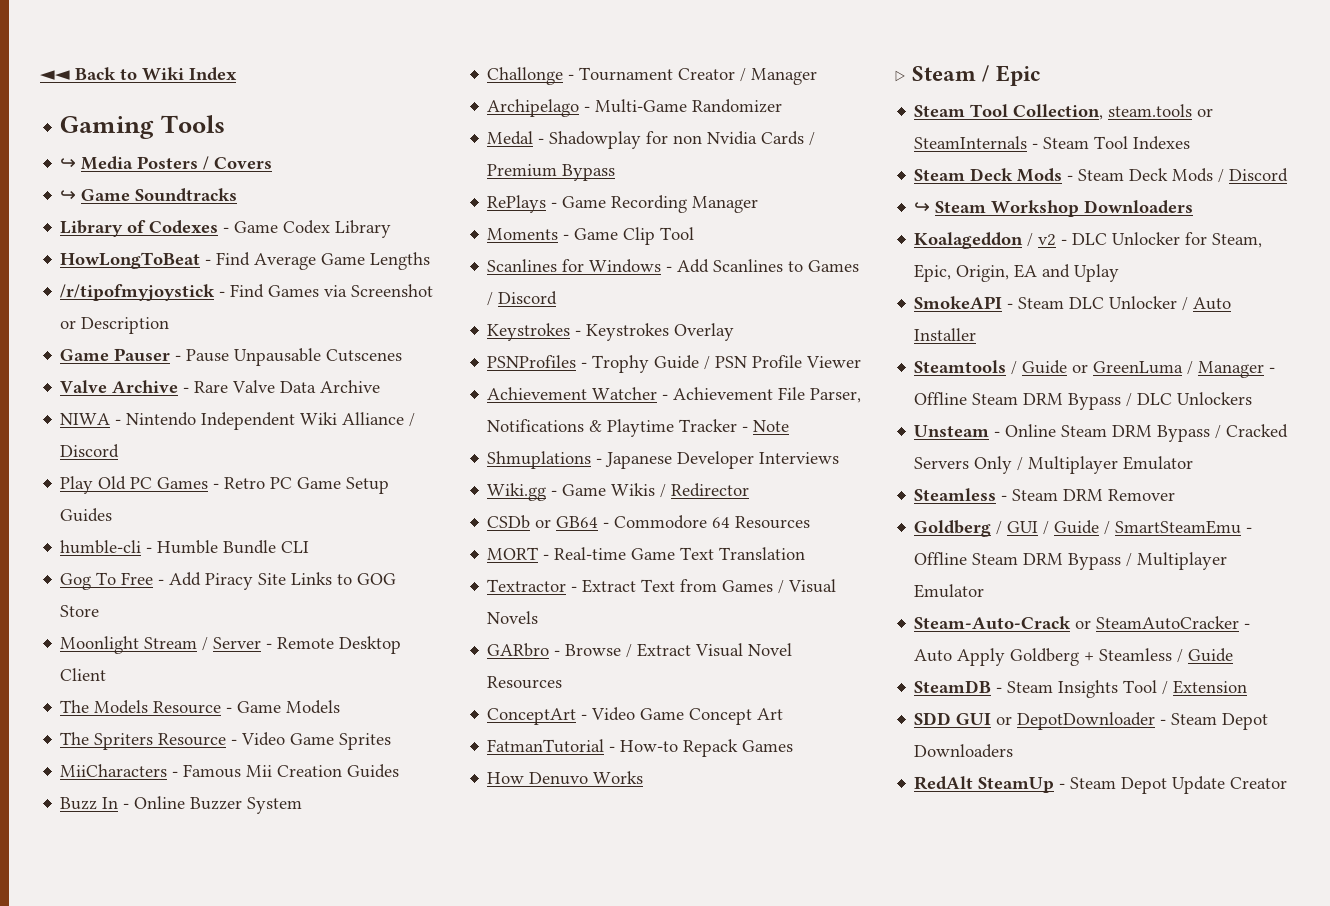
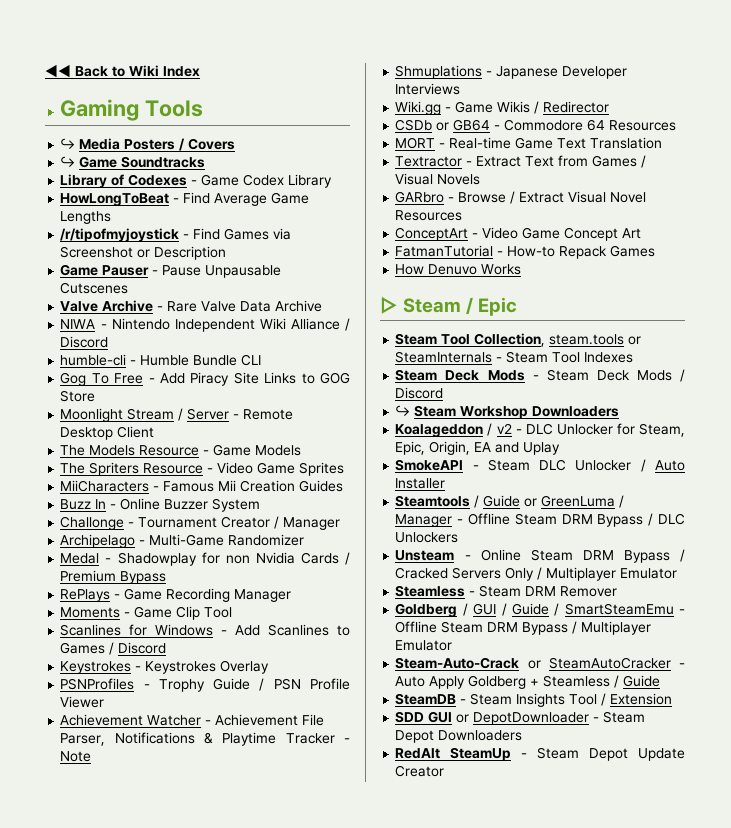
- Play Old PC Games - Retro PC Game Setup Guides

